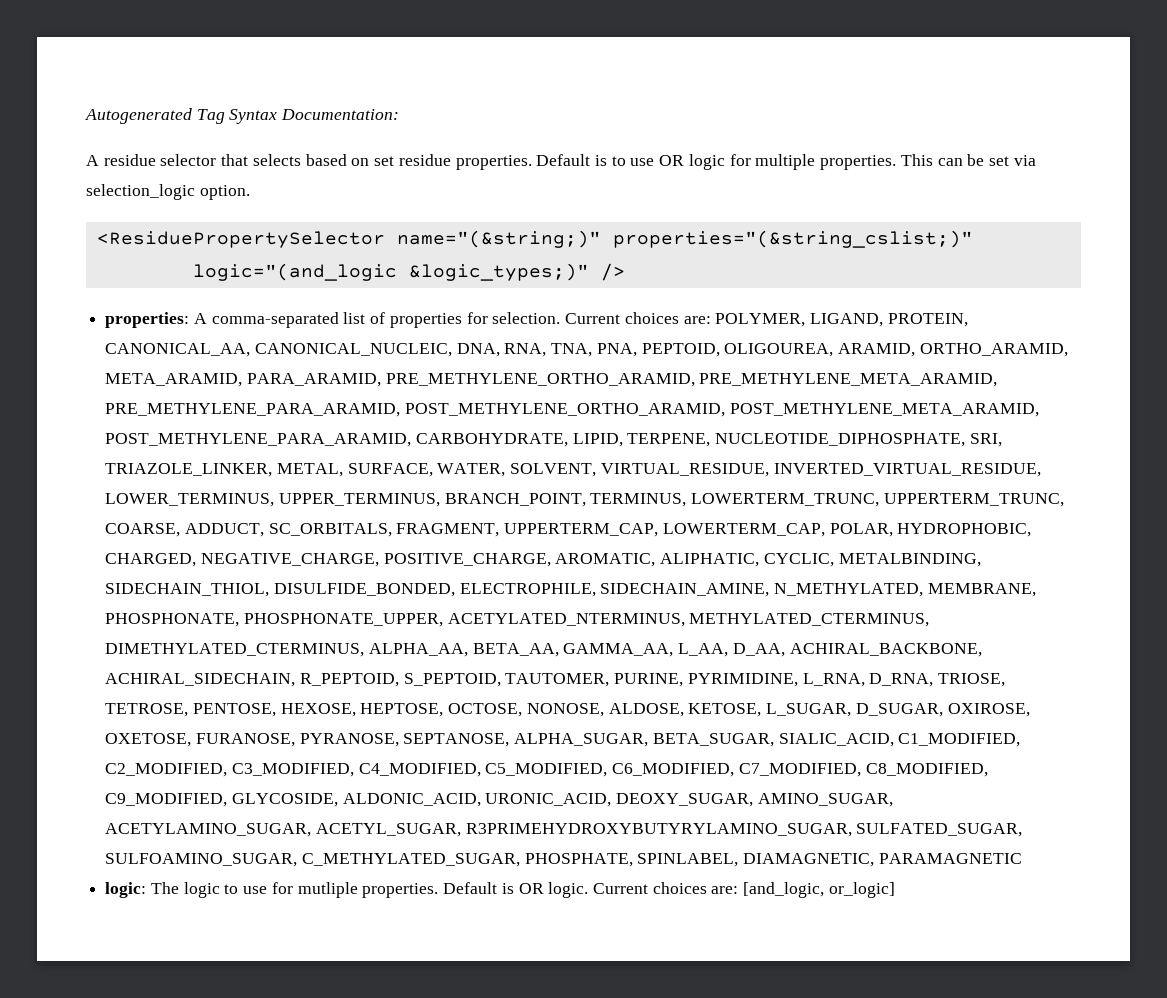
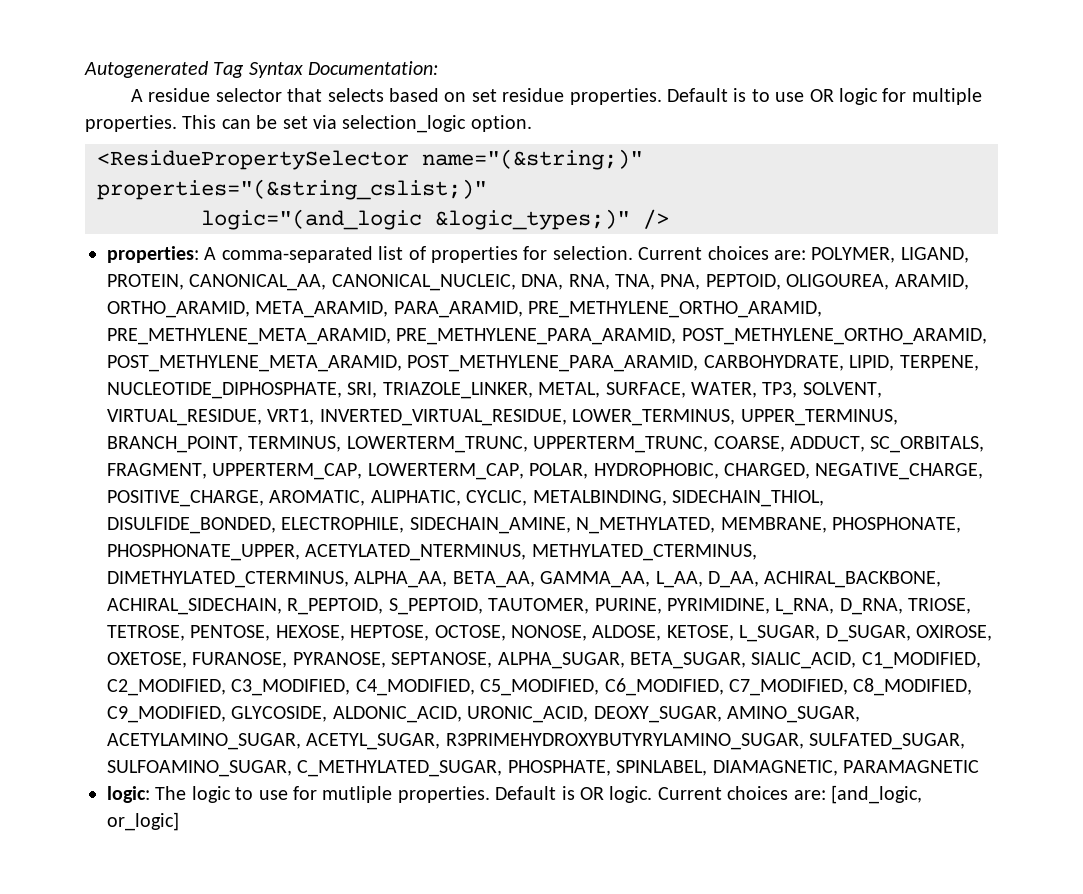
- POLYMER, LIGAND, PROTEIN, CANONICAL_AA, CANONICAL_NUCLEIC, DNA, RNA, TNA, PNA, PEPTOID, OLIGOUREA, ARAMID, ORTHO_ARAMID, META_ARAMID, PARA_ARAMID, PRE_METHYLENE_ORTHO_ARAMID, PRE_METHYLENE_META_ARAMID, PRE_METHYLENE_PARA_ARAMID, POST_METHYLENE_ORTHO_ARAMID, POST_METHYLENE_META_ARAMID, POST_METHYLENE_PARA_ARAMID, CARBOHYDRATE, LIPID, TERPENE, NUCLEOTIDE_DIPHOSPHATE, SRI, TRIAZOLE_LINKER, METAL, SURFACE, WATER, SOLVENT, VIRTUAL_RESIDUE, INVERTED_VIRTUAL_RESIDUE, LOWER_TERMINUS, UPPER_TERMINUS, BRANCH_POINT, TERMINUS, LOWERTERM_TRUNC, UPPERTERM_TRUNC, COARSE, ADDUCT, SC_ORBITALS, FRAGMENT, UPPERTERM_CAP, LOWERTERM_CAP, POLAR, HYDROPHOBIC, CHARGED, NEGATIVE_CHARGE, POSITIVE_CHARGE, AROMATIC, ALIPHATIC, CYCLIC, METALBINDING, SIDECHAIN_THIOL, DISULFIDE_BONDED, ELECTROPHILE, SIDECHAIN_AMINE, N_METHYLATED, MEMBRANE, PHOSPHONATE, PHOSPHONATE_UPPER, ACETYLATED_NTERMINUS, METHYLATED_CTERMINUS, DIMETHYLATED_CTERMINUS, ALPHA_AA, BETA_AA, GAMMA_AA, L_AA, D_AA, ACHIRAL_BACKBONE, ACHIRAL_SIDECHAIN, R_PEPTOID, S_PEPTOID, TAUTOMER, PURINE, PYRIMIDINE, L_RNA, D_RNA, TRIOSE, TETROSE, PENTOSE, HEXOSE, HEPTOSE, OCTOSE, NONOSE, ALDOSE, KETOSE, L_SUGAR, D_SUGAR, OXIROSE, OXETOSE, FURANOSE, PYRANOSE, SEPTANOSE, ALPHA_SUGAR, BETA_SUGAR, SIALIC_ACID, C1_MODIFIED, C2_MODIFIED, C3_MODIFIED, C4_MODIFIED, C5_MODIFIED, C6_MODIFIED, C7_MODIFIED, C8_MODIFIED, C9_MODIFIED, GLYCOSIDE, ALDONIC_ACID, URONIC_ACID, DEOXY_SUGAR, AMINO_SUGAR, ACETYLAMINO_SUGAR, ACETYL_SUGAR, R3PRIMEHYDROXYBUTYRYLAMINO_SUGAR, SULFATED_SUGAR, SULFOAMINO_SUGAR, C_METHYLATED_SUGAR, PHOSPHATE, SPINLABEL, DIAMAGNETIC, PARAMAGNETIC
+ POLYMER, LIGAND, PROTEIN, CANONICAL_AA, CANONICAL_NUCLEIC, DNA, RNA, TNA, PNA, PEPTOID, OLIGOUREA, ARAMID, ORTHO_ARAMID, META_ARAMID, PARA_ARAMID, PRE_METHYLENE_ORTHO_ARAMID, PRE_METHYLENE_META_ARAMID, PRE_METHYLENE_PARA_ARAMID, POST_METHYLENE_ORTHO_ARAMID, POST_METHYLENE_META_ARAMID, POST_METHYLENE_PARA_ARAMID, CARBOHYDRATE, LIPID, TERPENE, NUCLEOTIDE_DIPHOSPHATE, SRI, TRIAZOLE_LINKER, METAL, SURFACE, WATER, TP3, SOLVENT, VIRTUAL_RESIDUE, VRT1, INVERTED_VIRTUAL_RESIDUE, LOWER_TERMINUS, UPPER_TERMINUS, BRANCH_POINT, TERMINUS, LOWERTERM_TRUNC, UPPERTERM_TRUNC, COARSE, ADDUCT, SC_ORBITALS, FRAGMENT, UPPERTERM_CAP, LOWERTERM_CAP, POLAR, HYDROPHOBIC, CHARGED, NEGATIVE_CHARGE, POSITIVE_CHARGE, AROMATIC, ALIPHATIC, CYCLIC, METALBINDING, SIDECHAIN_THIOL, DISULFIDE_BONDED, ELECTROPHILE, SIDECHAIN_AMINE, N_METHYLATED, MEMBRANE, PHOSPHONATE, PHOSPHONATE_UPPER, ACETYLATED_NTERMINUS, METHYLATED_CTERMINUS, DIMETHYLATED_CTERMINUS, ALPHA_AA, BETA_AA, GAMMA_AA, L_AA, D_AA, ACHIRAL_BACKBONE, ACHIRAL_SIDECHAIN, R_PEPTOID, S_PEPTOID, TAUTOMER, PURINE, PYRIMIDINE, L_RNA, D_RNA, TRIOSE, TETROSE, PENTOSE, HEXOSE, HEPTOSE, OCTOSE, NONOSE, ALDOSE, KETOSE, L_SUGAR, D_SUGAR, OXIROSE, OXETOSE, FURANOSE, PYRANOSE, SEPTANOSE, ALPHA_SUGAR, BETA_SUGAR, SIALIC_ACID, C1_MODIFIED, C2_MODIFIED, C3_MODIFIED, C4_MODIFIED, C5_MODIFIED, C6_MODIFIED, C7_MODIFIED, C8_MODIFIED, C9_MODIFIED, GLYCOSIDE, ALDONIC_ACID, URONIC_ACID, DEOXY_SUGAR, AMINO_SUGAR, ACETYLAMINO_SUGAR, ACETYL_SUGAR, R3PRIMEHYDROXYBUTYRYLAMINO_SUGAR, SULFATED_SUGAR, SULFOAMINO_SUGAR, C_METHYLATED_SUGAR, PHOSPHATE, SPINLABEL, DIAMAGNETIC, PARAMAGNETIC

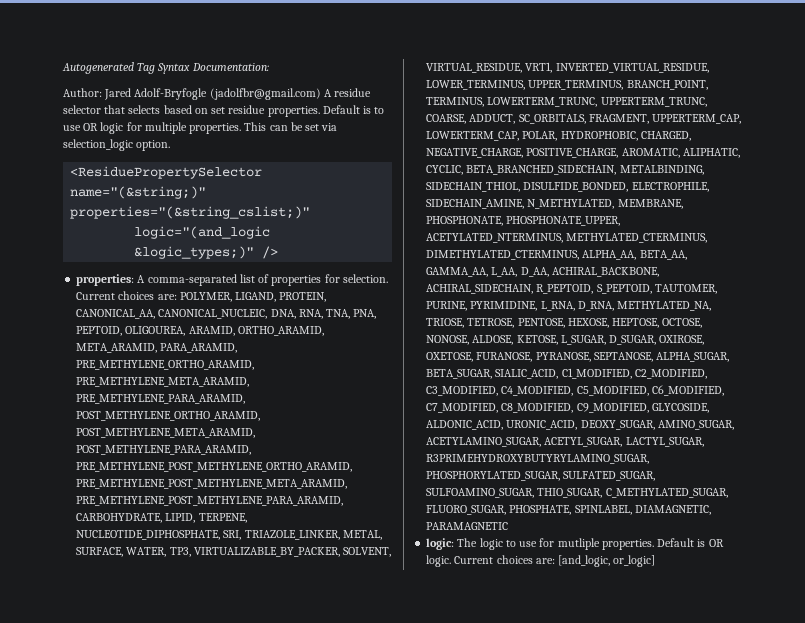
- A residue selector that selects based on set residue properties.
+ Author: Jared Adolf-Bryfogle (jadolfbr@gmail.com) A residue selector that selects based on set residue properties.
- POLYMER, LIGAND, PROTEIN, CANONICAL_AA, CANONICAL_NUCLEIC, DNA, RNA, TNA, PNA, PEPTOID, OLIGOUREA, ARAMID, ORTHO_ARAMID, META_ARAMID, PARA_ARAMID, PRE_METHYLENE_ORTHO_ARAMID, PRE_METHYLENE_META_ARAMID, PRE_METHYLENE_PARA_ARAMID, POST_METHYLENE_ORTHO_ARAMID, POST_METHYLENE_META_ARAMID, POST_METHYLENE_PARA_ARAMID, CARBOHYDRATE, LIPID, TERPENE, NUCLEOTIDE_DIPHOSPHATE, SRI, TRIAZOLE_LINKER, METAL, SURFACE, WATER, TP3, SOLVENT, VIRTUAL_RESIDUE, VRT1, INVERTED_VIRTUAL_RESIDUE, LOWER_TERMINUS, UPPER_TERMINUS, BRANCH_POINT, TERMINUS, LOWERTERM_TRUNC, UPPERTERM_TRUNC, COARSE, ADDUCT, SC_ORBITALS, FRAGMENT, UPPERTERM_CAP, LOWERTERM_CAP, POLAR, HYDROPHOBIC, CHARGED, NEGATIVE_CHARGE, POSITIVE_CHARGE, AROMATIC, ALIPHATIC, CYCLIC, METALBINDING, SIDECHAIN_THIOL, DISULFIDE_BONDED, ELECTROPHILE, SIDECHAIN_AMINE, N_METHYLATED, MEMBRANE, PHOSPHONATE, PHOSPHONATE_UPPER, ACETYLATED_NTERMINUS, METHYLATED_CTERMINUS, DIMETHYLATED_CTERMINUS, ALPHA_AA, BETA_AA, GAMMA_AA, L_AA, D_AA, ACHIRAL_BACKBONE, ACHIRAL_SIDECHAIN, R_PEPTOID, S_PEPTOID, TAUTOMER, PURINE, PYRIMIDINE, L_RNA, D_RNA, TRIOSE, TETROSE, PENTOSE, HEXOSE, HEPTOSE, OCTOSE, NONOSE, ALDOSE, KETOSE, L_SUGAR, D_SUGAR, OXIROSE, OXETOSE, FURANOSE, PYRANOSE, SEPTANOSE, ALPHA_SUGAR, BETA_SUGAR, SIALIC_ACID, C1_MODIFIED, C2_MODIFIED, C3_MODIFIED, C4_MODIFIED, C5_MODIFIED, C6_MODIFIED, C7_MODIFIED, C8_MODIFIED, C9_MODIFIED, GLYCOSIDE, ALDONIC_ACID, URONIC_ACID, DEOXY_SUGAR, AMINO_SUGAR, ACETYLAMINO_SUGAR, ACETYL_SUGAR, R3PRIMEHYDROXYBUTYRYLAMINO_SUGAR, SULFATED_SUGAR, SULFOAMINO_SUGAR, C_METHYLATED_SUGAR, PHOSPHATE, SPINLABEL, DIAMAGNETIC, PARAMAGNETIC
+ POLYMER, LIGAND, PROTEIN, CANONICAL_AA, CANONICAL_NUCLEIC, DNA, RNA, TNA, PNA, PEPTOID, OLIGOUREA, ARAMID, ORTHO_ARAMID, META_ARAMID, PARA_ARAMID, PRE_METHYLENE_ORTHO_ARAMID, PRE_METHYLENE_META_ARAMID, PRE_METHYLENE_PARA_ARAMID, POST_METHYLENE_ORTHO_ARAMID, POST_METHYLENE_META_ARAMID, POST_METHYLENE_PARA_ARAMID, PRE_METHYLENE_POST_METHYLENE_ORTHO_ARAMID, PRE_METHYLENE_POST_METHYLENE_META_ARAMID, PRE_METHYLENE_POST_METHYLENE_PARA_ARAMID, CARBOHYDRATE, LIPID, TERPENE, NUCLEOTIDE_DIPHOSPHATE, SRI, TRIAZOLE_LINKER, METAL, SURFACE, WATER, TP3, VIRTUALIZABLE_BY_PACKER, SOLVENT, VIRTUAL_RESIDUE, VRT1, INVERTED_VIRTUAL_RESIDUE, LOWER_TERMINUS, UPPER_TERMINUS, BRANCH_POINT, TERMINUS, LOWERTERM_TRUNC, UPPERTERM_TRUNC, COARSE, ADDUCT, SC_ORBITALS, FRAGMENT, UPPERTERM_CAP, LOWERTERM_CAP, POLAR, HYDROPHOBIC, CHARGED, NEGATIVE_CHARGE, POSITIVE_CHARGE, AROMATIC, ALIPHATIC, CYCLIC, BETA_BRANCHED_SIDECHAIN, METALBINDING, SIDECHAIN_THIOL, DISULFIDE_BONDED, ELECTROPHILE, SIDECHAIN_AMINE, N_METHYLATED, MEMBRANE, PHOSPHONATE, PHOSPHONATE_UPPER, ACETYLATED_NTERMINUS, METHYLATED_CTERMINUS, DIMETHYLATED_CTERMINUS, ALPHA_AA, BETA_AA, GAMMA_AA, L_AA, D_AA, ACHIRAL_BACKBONE, ACHIRAL_SIDECHAIN, R_PEPTOID, S_PEPTOID, TAUTOMER, PURINE, PYRIMIDINE, L_RNA, D_RNA, METHYLATED_NA, TRIOSE, TETROSE, PENTOSE, HEXOSE, HEPTOSE, OCTOSE, NONOSE, ALDOSE, KETOSE, L_SUGAR, D_SUGAR, OXIROSE, OXETOSE, FURANOSE, PYRANOSE, SEPTANOSE, ALPHA_SUGAR, BETA_SUGAR, SIALIC_ACID, C1_MODIFIED, C2_MODIFIED, C3_MODIFIED, C4_MODIFIED, C5_MODIFIED, C6_MODIFIED, C7_MODIFIED, C8_MODIFIED, C9_MODIFIED, GLYCOSIDE, ALDONIC_ACID, URONIC_ACID, DEOXY_SUGAR, AMINO_SUGAR, ACETYLAMINO_SUGAR, ACETYL_SUGAR, LACTYL_SUGAR, R3PRIMEHYDROXYBUTYRYLAMINO_SUGAR, PHOSPHORYLATED_SUGAR, SULFATED_SUGAR, SULFOAMINO_SUGAR, THIO_SUGAR, C_METHYLATED_SUGAR, FLUORO_SUGAR, PHOSPHATE, SPINLABEL, DIAMAGNETIC, PARAMAGNETIC

